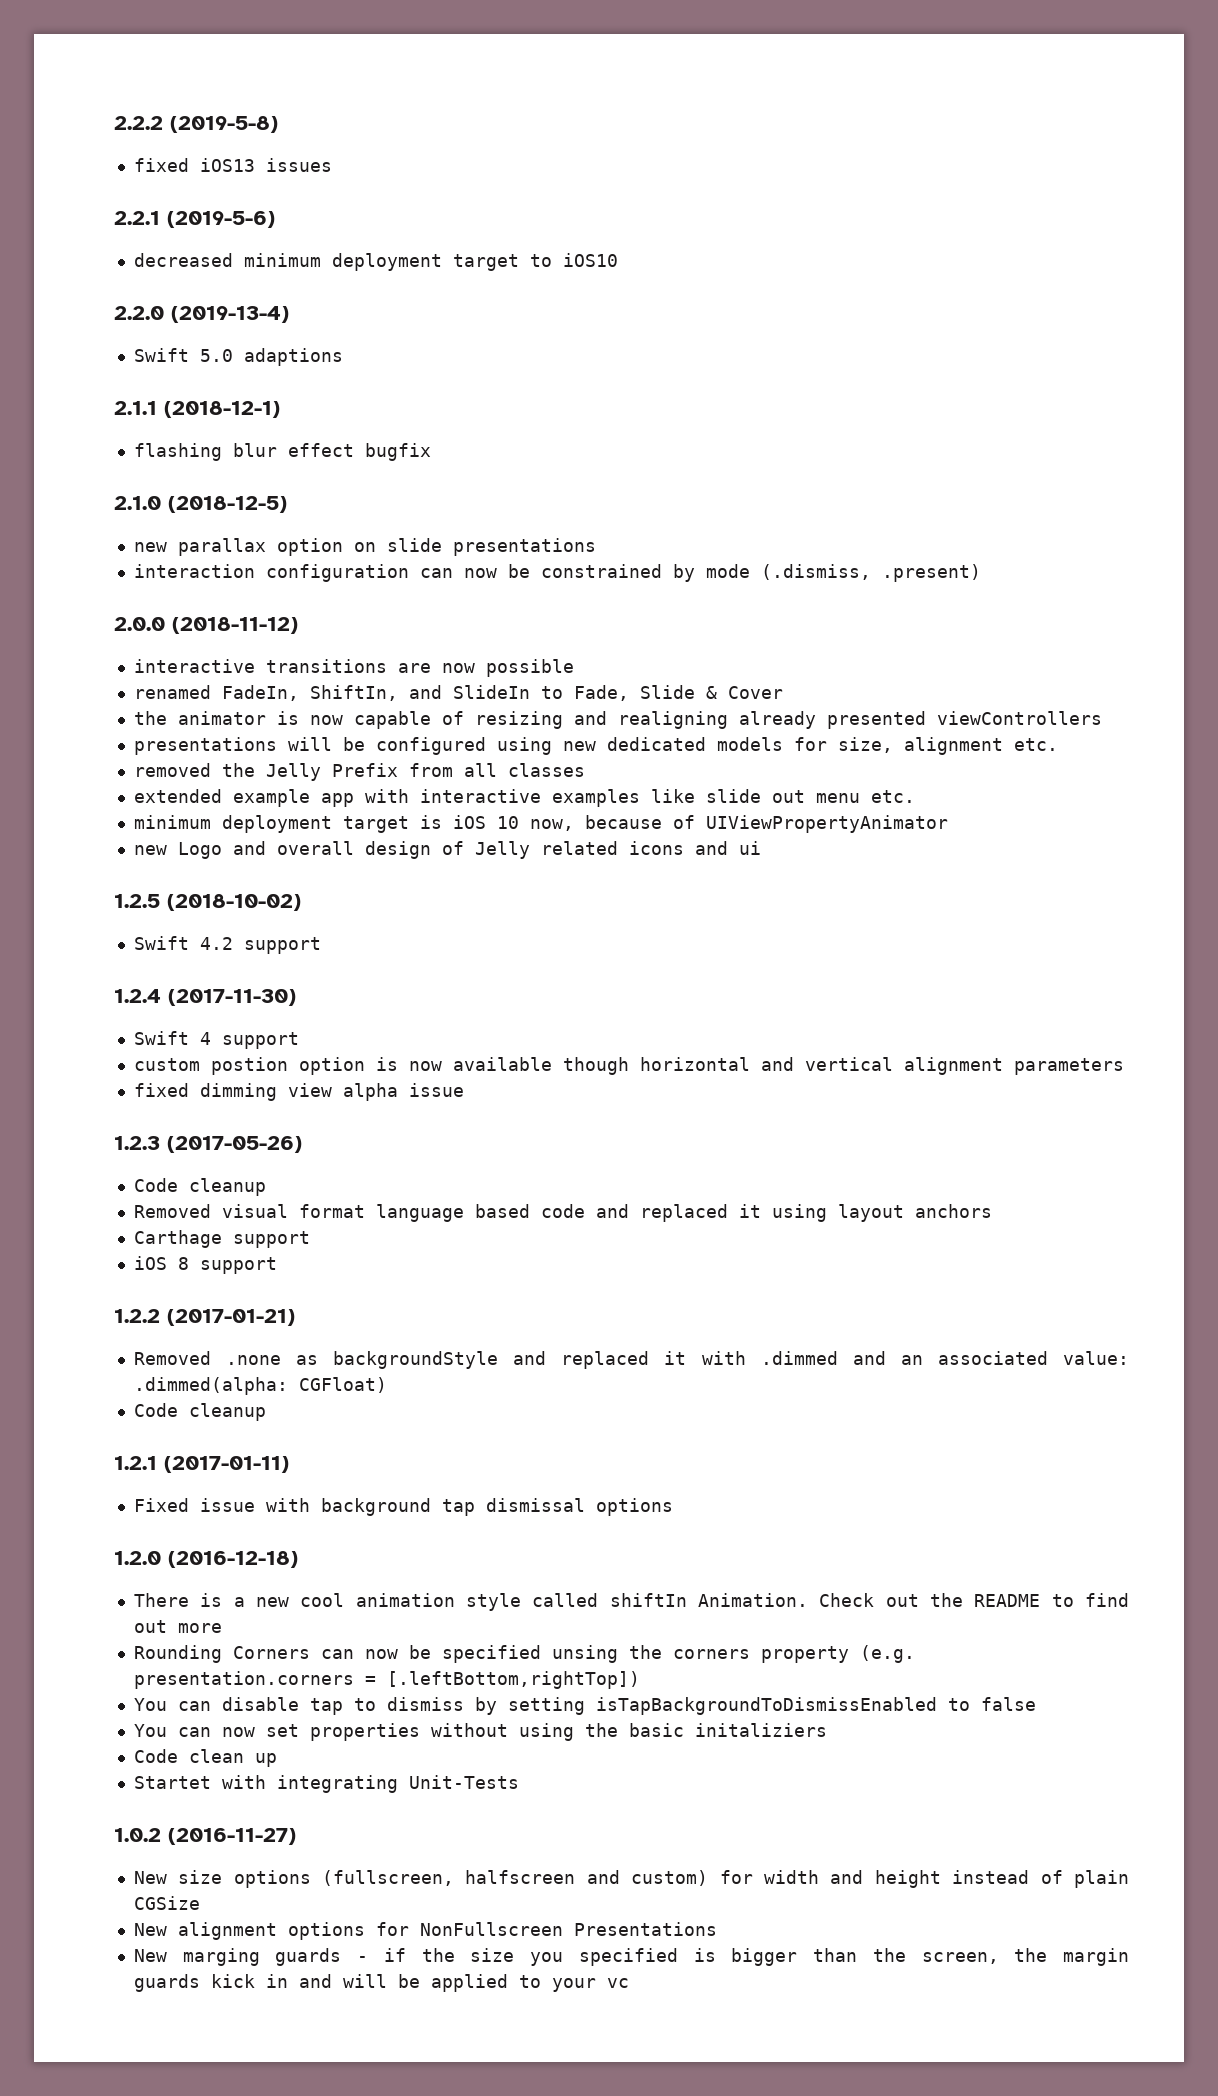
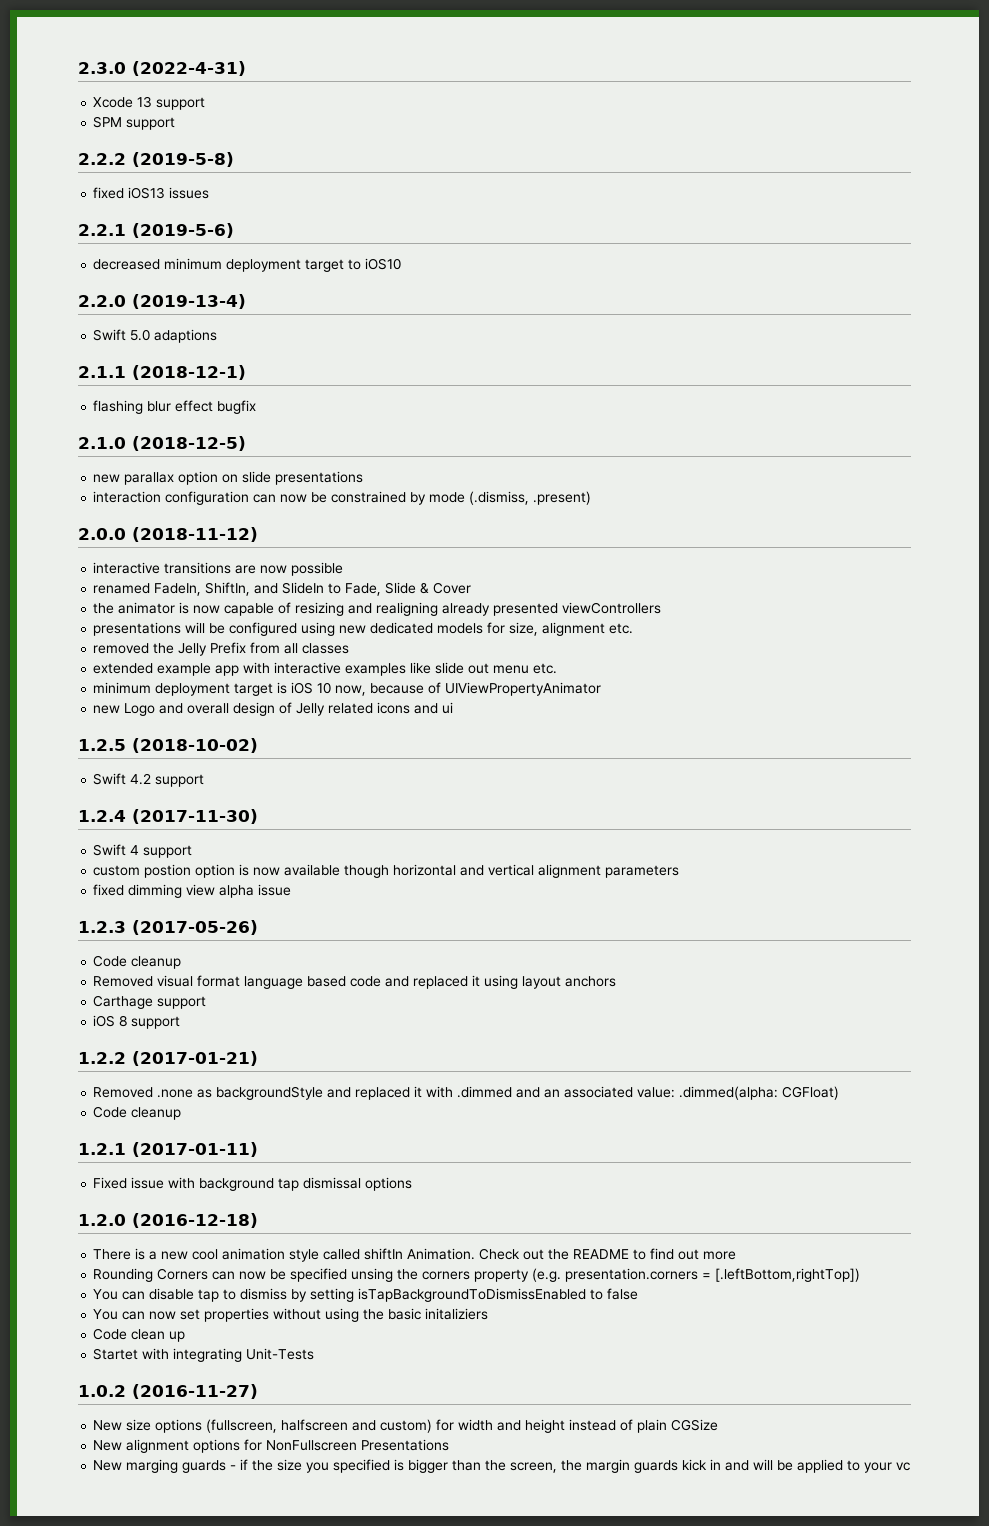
+ 2.3.0 (2022-4-31)
+ Xcode 13 support
+ SPM support

